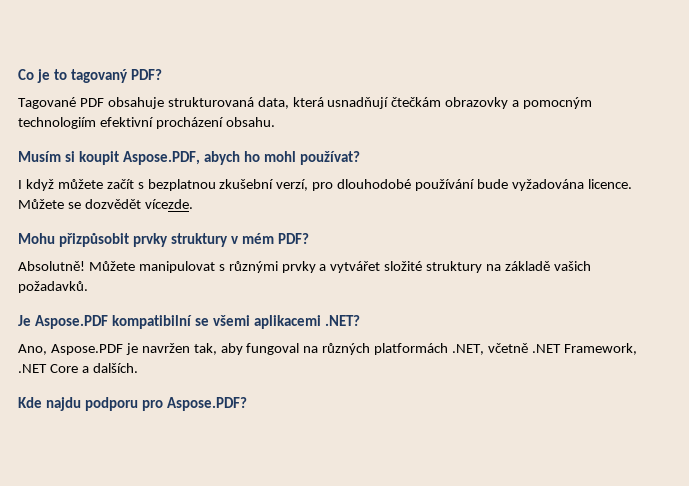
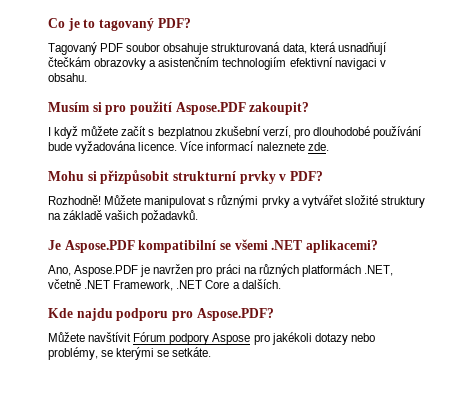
- Tagované PDF obsahuje strukturovaná data, která usnadňují čtečkám obrazovky a pomocným technologiím efektivní procházení obsahu.
+ Tagovaný PDF soubor obsahuje strukturovaná data, která usnadňují čtečkám obrazovky a asistenčním technologiím efektivní navigaci v obsahu.
- Musím si koupit Aspose.PDF, abych ho mohl používat?
+ Musím si pro použití Aspose.PDF zakoupit?
- Můžete se dozvědět vícezde.
- Mohu přizpůsobit prvky struktury v mém PDF?
- Absolutně!
+ Více informací naleznete zde.
+ Mohu si přizpůsobit strukturní prvky v PDF?
+ Rozhodně!
- Je Aspose.PDF kompatibilní se všemi aplikacemi .NET?
+ Je Aspose.PDF kompatibilní se všemi .NET aplikacemi?
- Ano, Aspose.PDF je navržen tak, aby fungoval na různých platformách .NET, včetně .NET Framework, .NET Core a dalších.
+ Ano, Aspose.PDF je navržen pro práci na různých platformách .NET, včetně .NET Framework, .NET Core a dalších.
+ Můžete navštívit Fórum podpory Aspose pro jakékoli dotazy nebo problémy, se kterými se setkáte.

